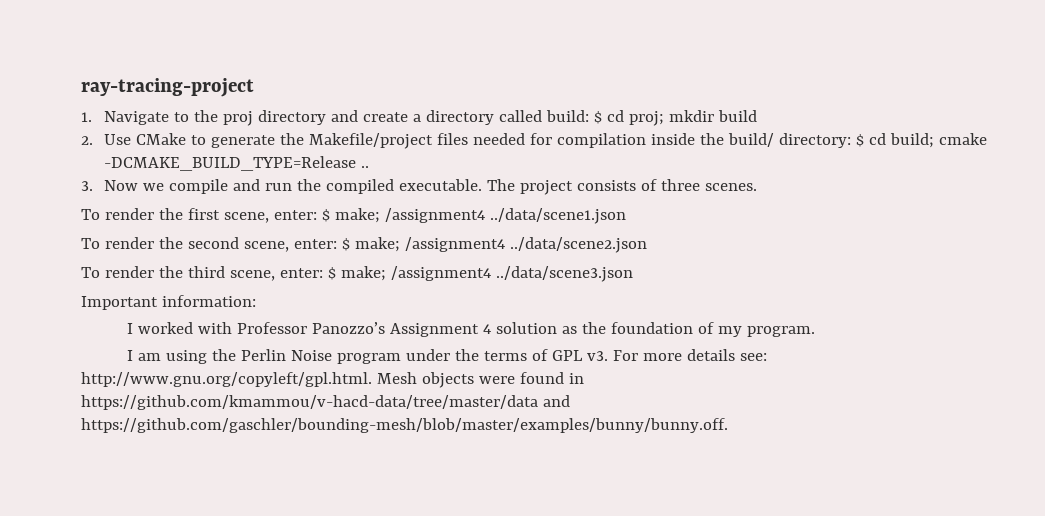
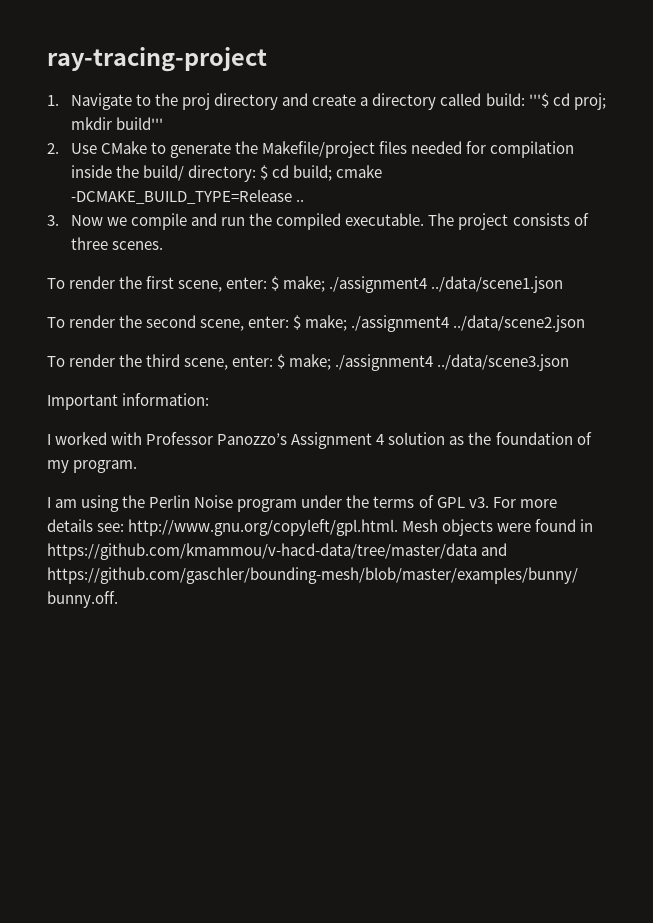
- 1. Navigate to the proj directory and create a directory called build: $ cd proj; mkdir build
+ 1. Navigate to the proj directory and create a directory called build: '''$ cd proj; mkdir build'''
- To render the first scene, enter: $ make; /assignment4 ../data/scene1.json
+ To render the first scene, enter: $ make; ./assignment4 ../data/scene1.json
- To render the second scene, enter: $ make; /assignment4 ../data/scene2.json
+ To render the second scene, enter: $ make; ./assignment4 ../data/scene2.json
- To render the third scene, enter: $ make; /assignment4 ../data/scene3.json
+ To render the third scene, enter: $ make; ./assignment4 ../data/scene3.json

